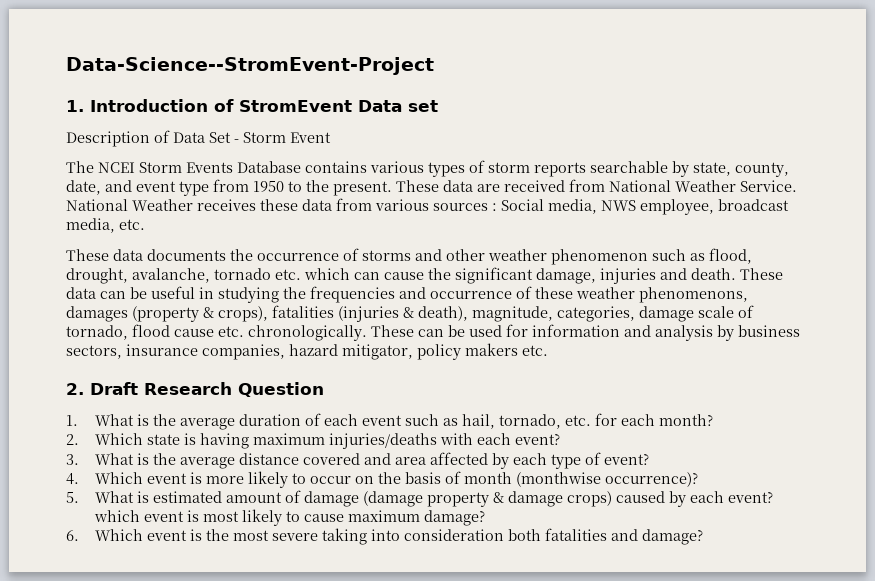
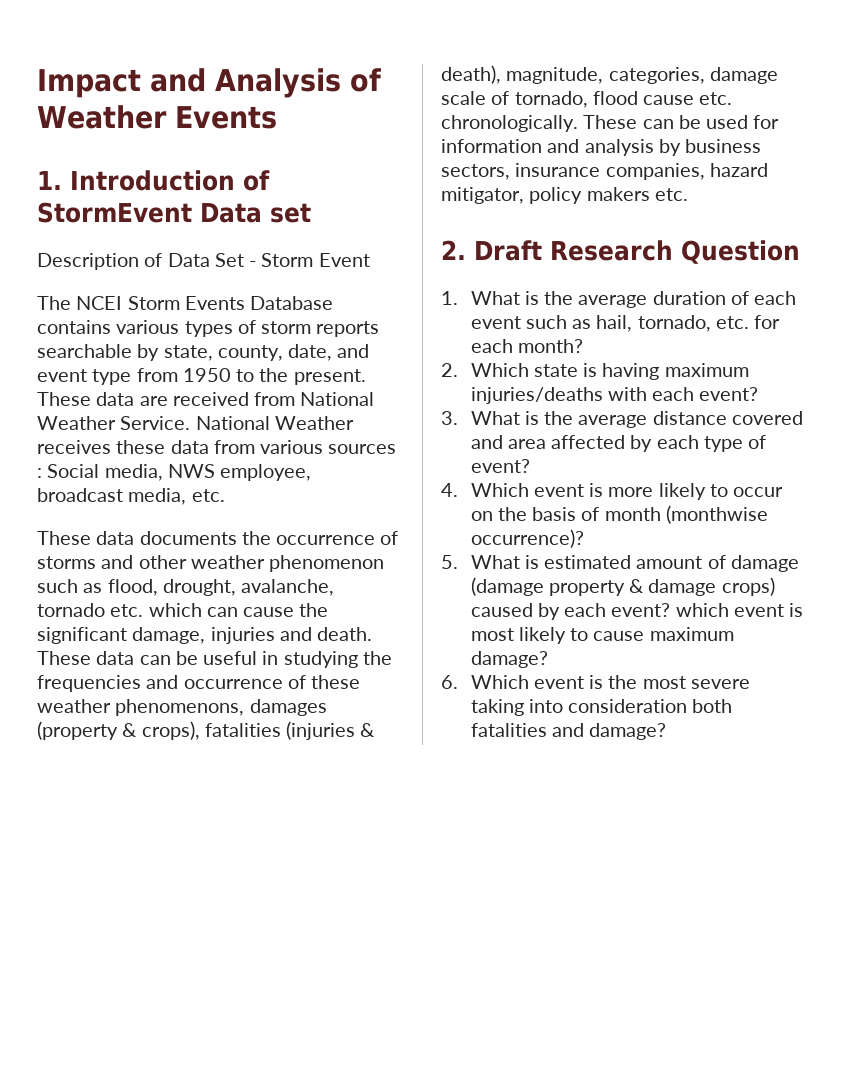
- Data-Science--StromEvent-Project
+ Impact and Analysis of Weather Events
- 1. Introduction of StromEvent Data set
+ 1. Introduction of StormEvent Data set

